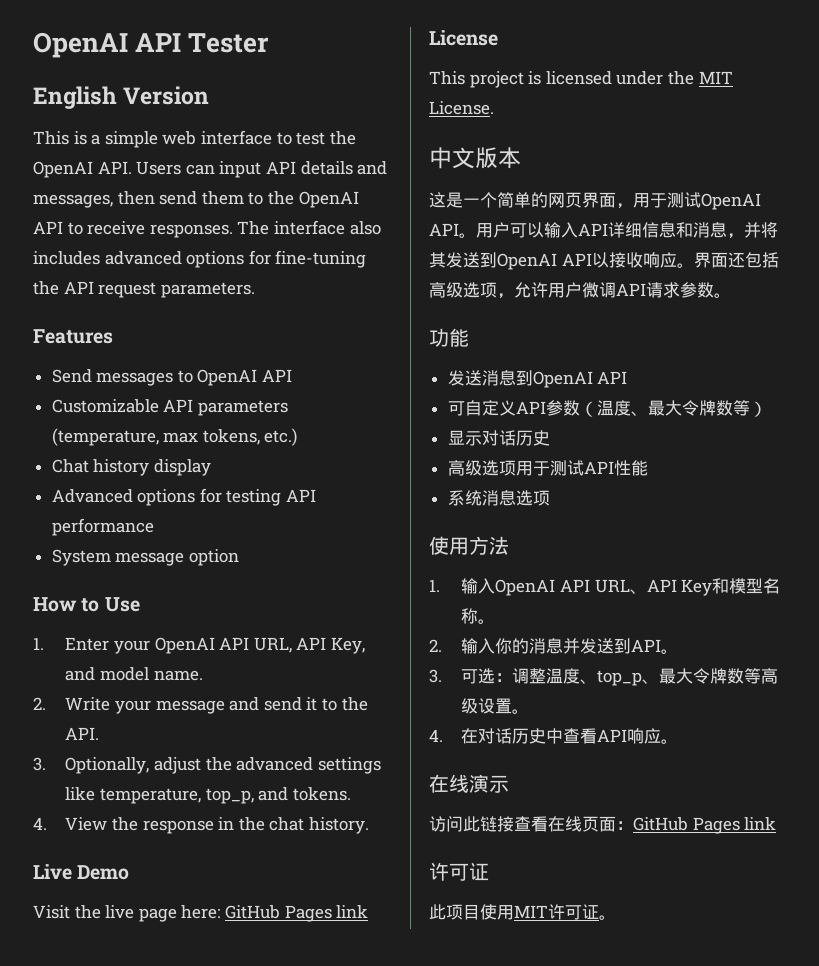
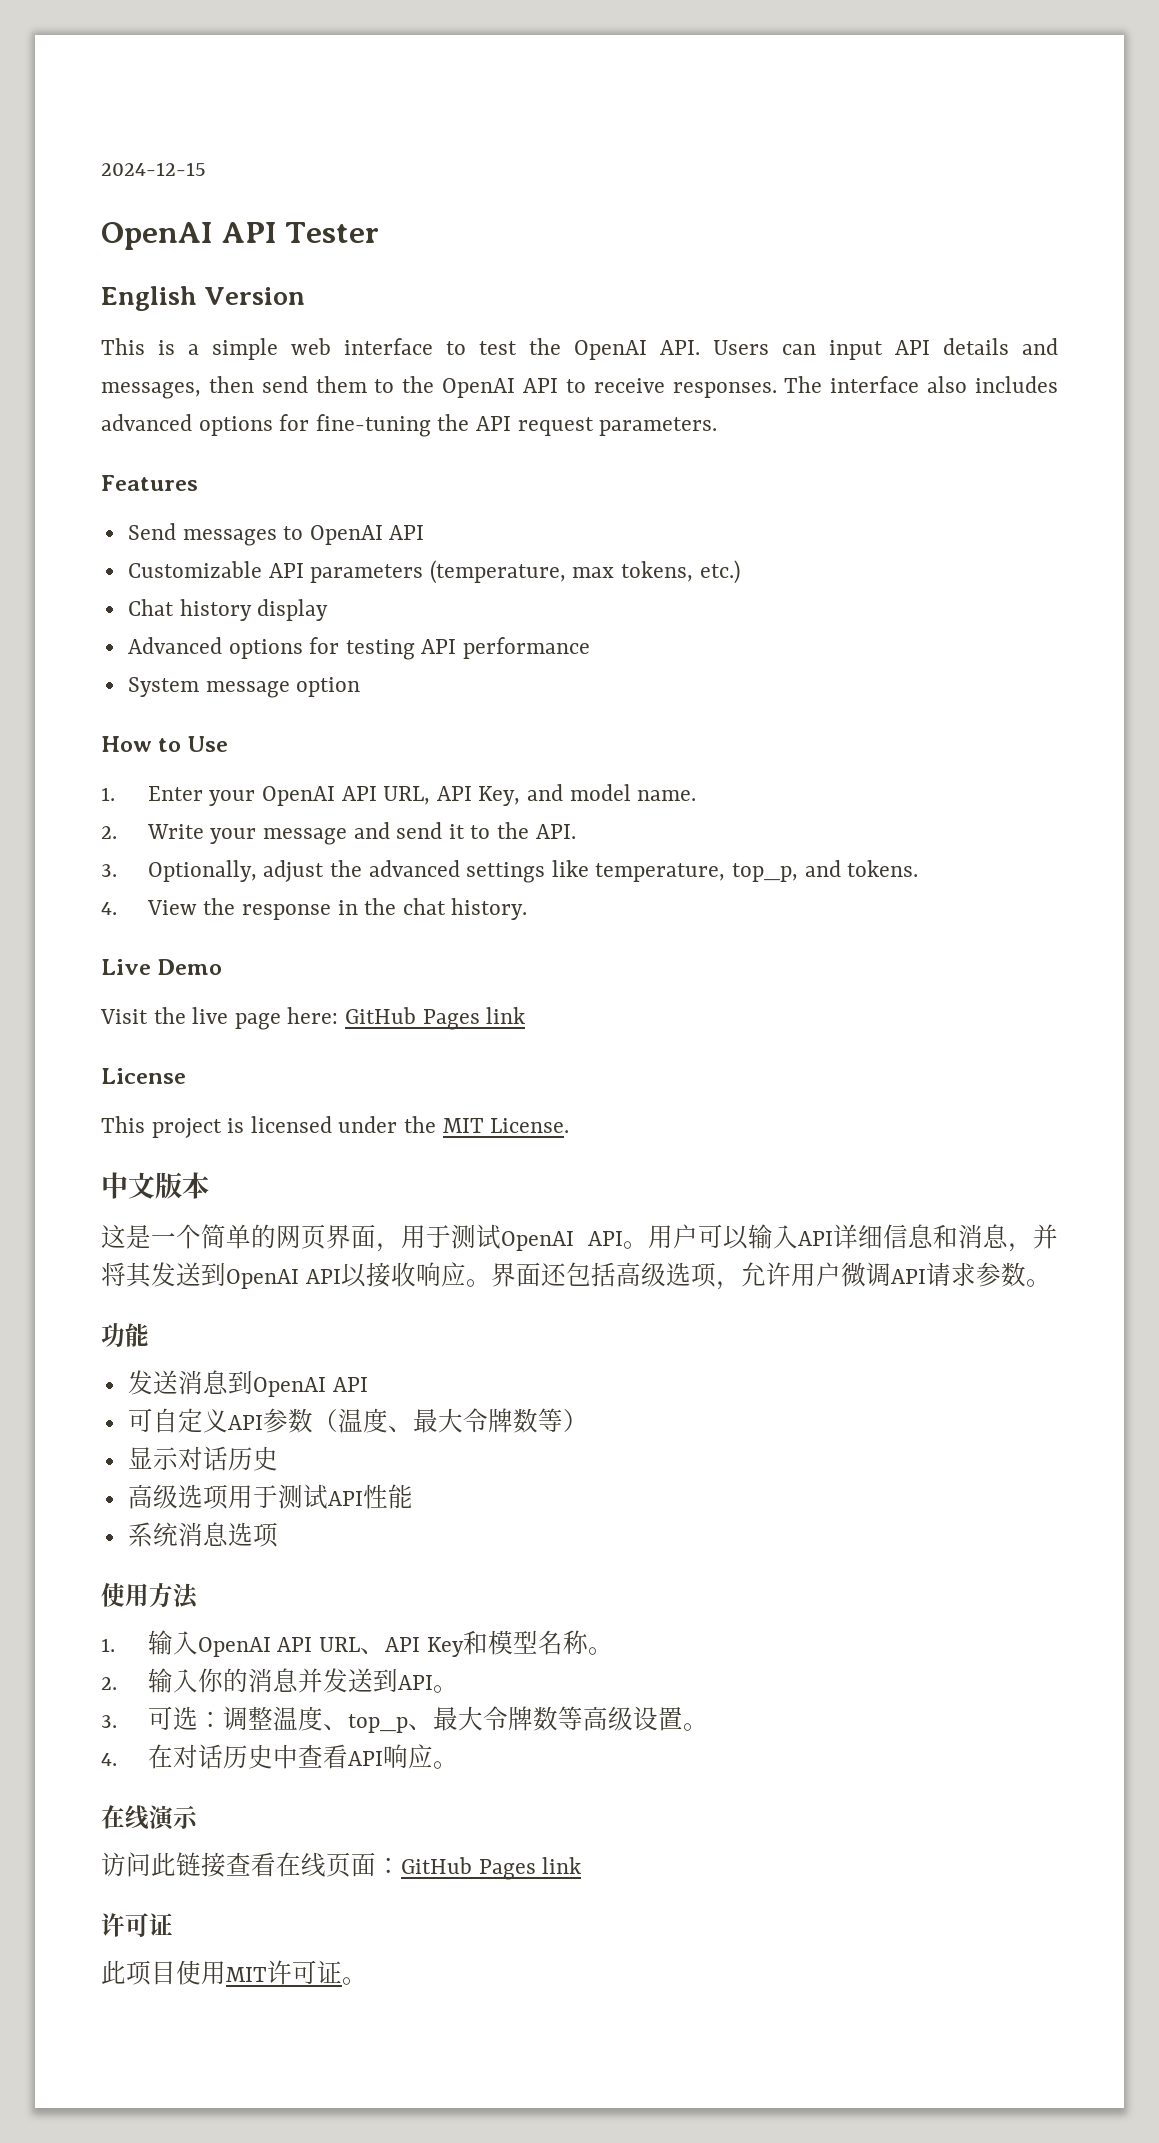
+ 2024-12-15

